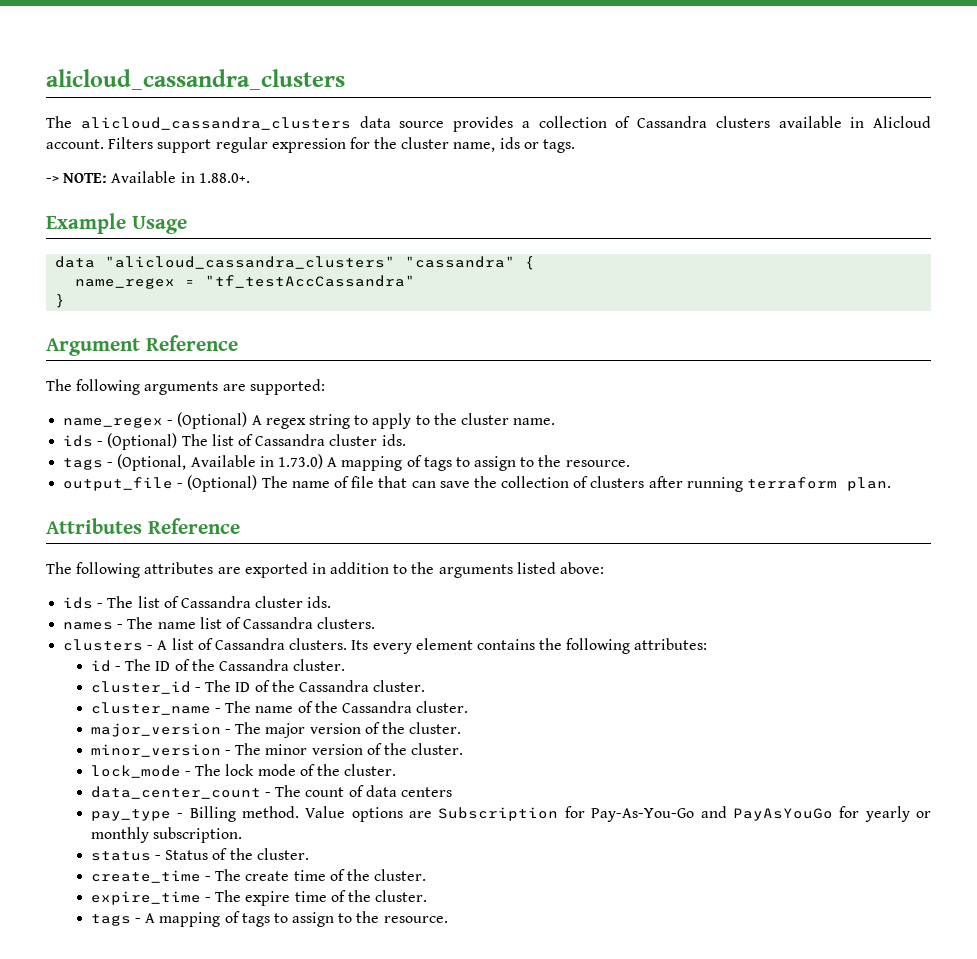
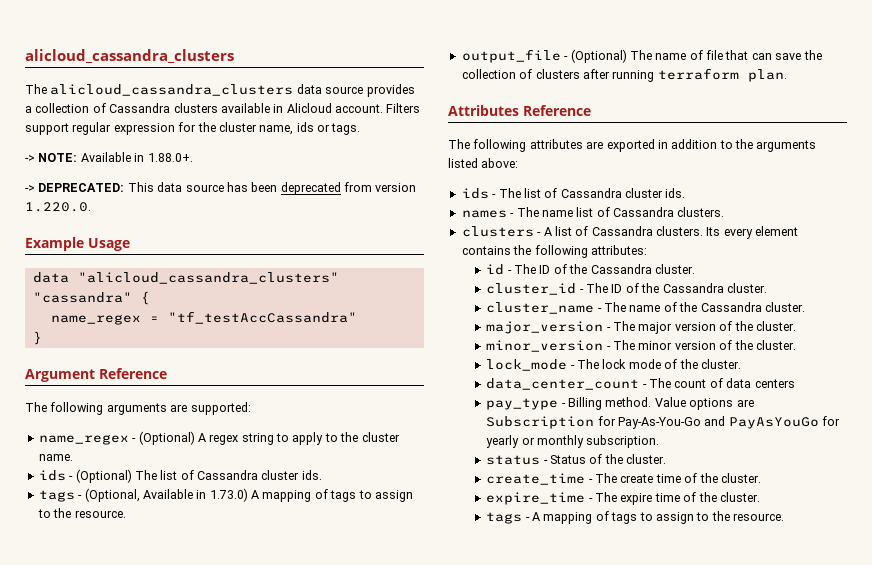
+ -> DEPRECATED: This data source has been deprecated from version 1.220.0.

